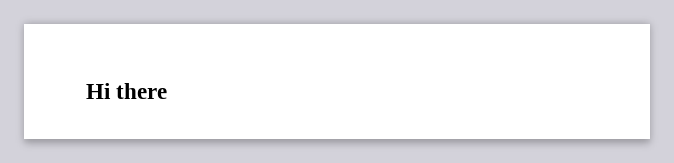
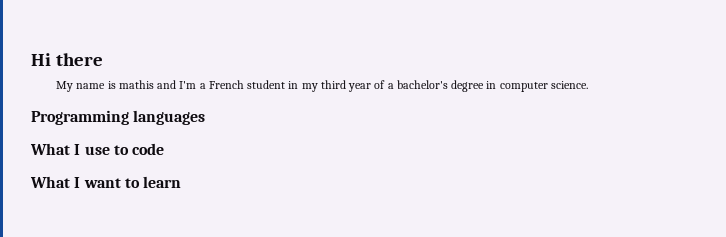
+ My name is mathis and I'm a French student in my third year of a bachelor's degree in computer science.
+ Programming languages
+ What I use to code
+ What I want to learn

